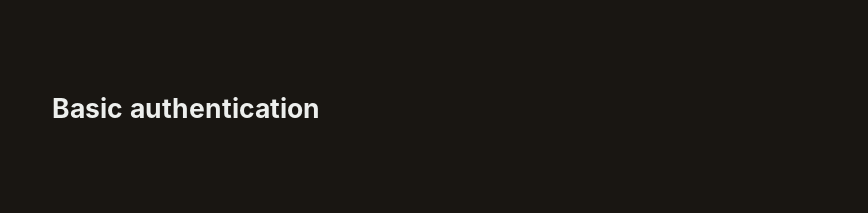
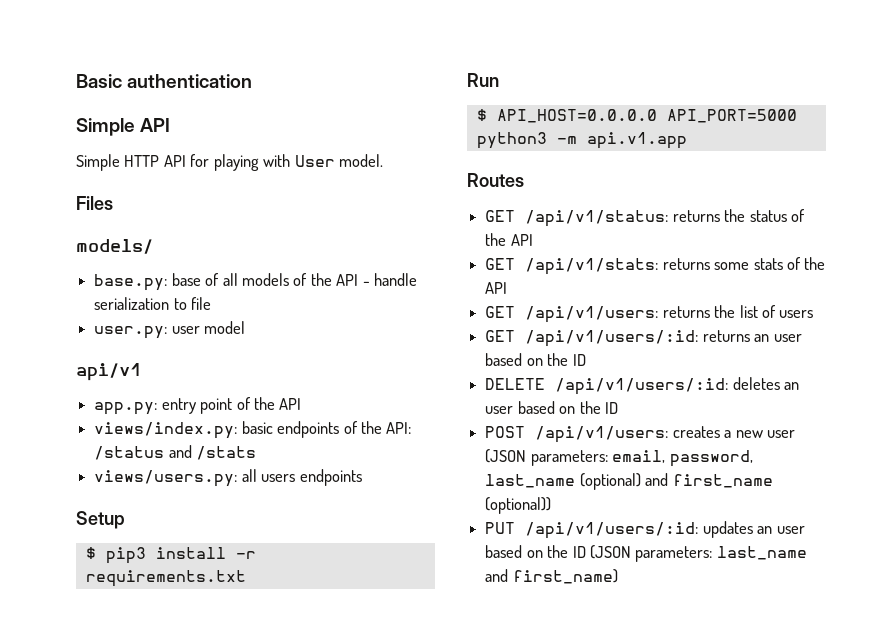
+ Simple API
+ Simple HTTP API for playing with User model.
+ Files
+ models/
+ base.py: base of all models of the API - handle serialization to file
+ user.py: user model
+ api/v1
+ app.py: entry point of the API
+ views/index.py: basic endpoints of the API: /status and /stats
+ views/users.py: all users endpoints
+ Setup
+ $ pip3 install -r requirements.txt
+ Run
+ $ API_HOST=0.0.0.0 API_PORT=5000 python3 -m api.v1.app
+ Routes
+ GET /api/v1/status: returns the status of the API
+ GET /api/v1/stats: returns some stats of the API
+ GET /api/v1/users: returns the list of users
+ GET /api/v1/users/:id: returns an user based on the ID
+ DELETE /api/v1/users/:id: deletes an user based on the ID
+ POST /api/v1/users: creates a new user (JSON parameters: email, password, last_name (optional) and first_name (optional))
+ PUT /api/v1/users/:id: updates an user based on the ID (JSON parameters: last_name and first_name)

